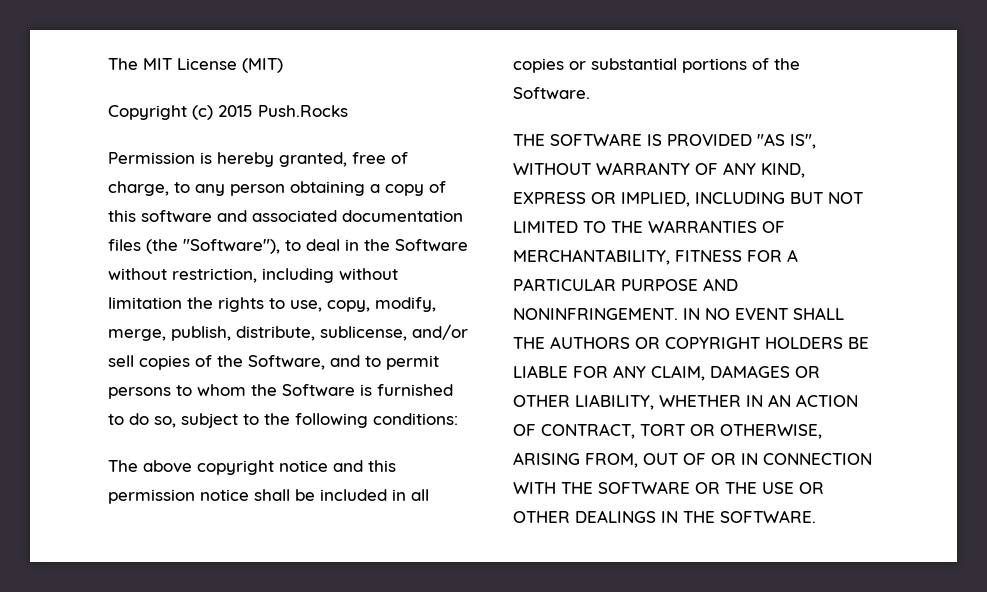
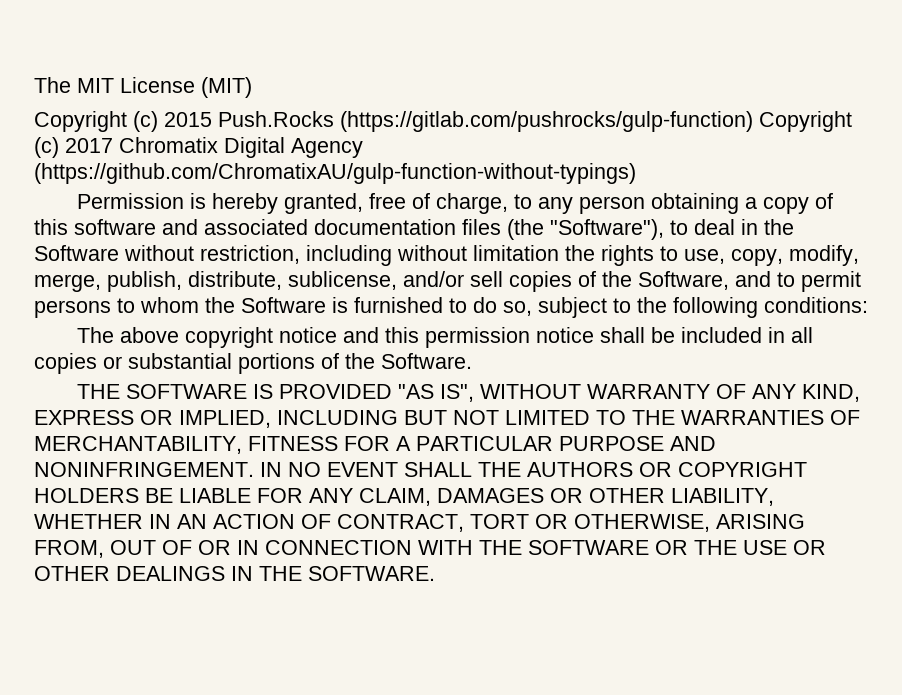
- Copyright (c) 2015 Push.Rocks
+ Copyright (c) 2015 Push.Rocks (https://gitlab.com/pushrocks/gulp-function) Copyright (c) 2017 Chromatix Digital Agency (https://github.com/ChromatixAU/gulp-function-without-typings)

